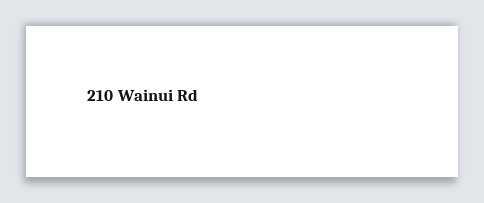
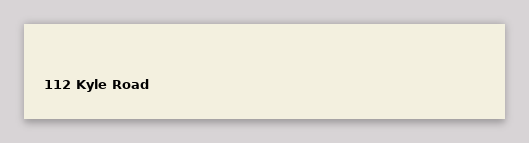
- 210 Wainui Rd
+ 112 Kyle Road

